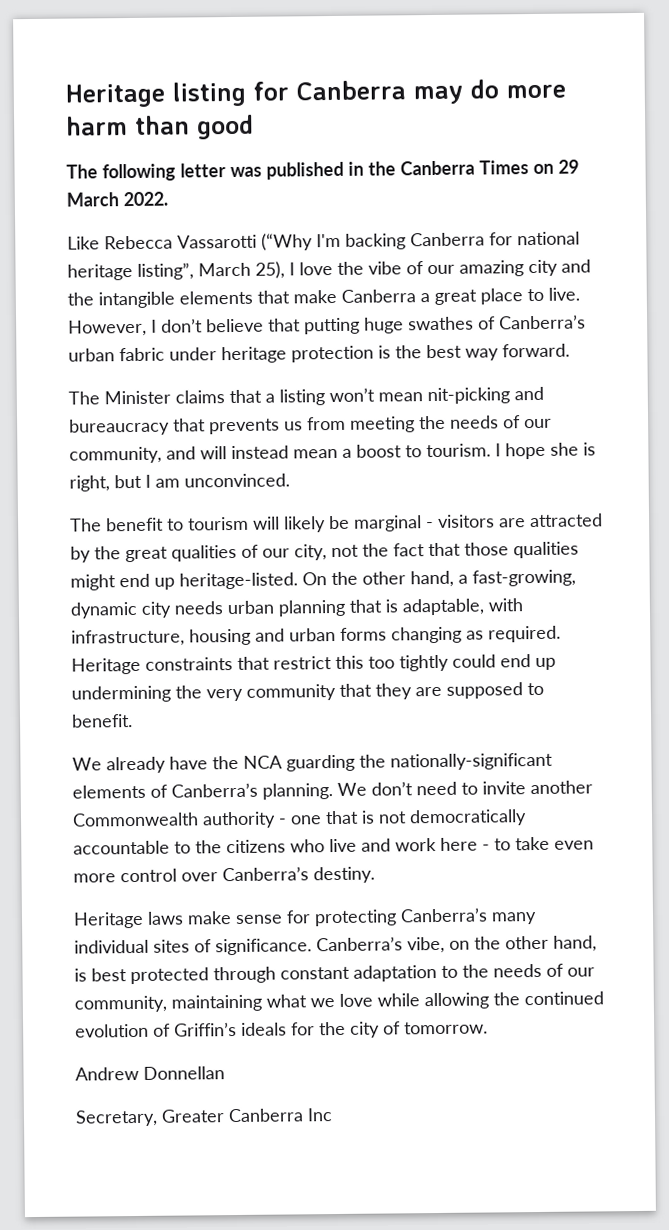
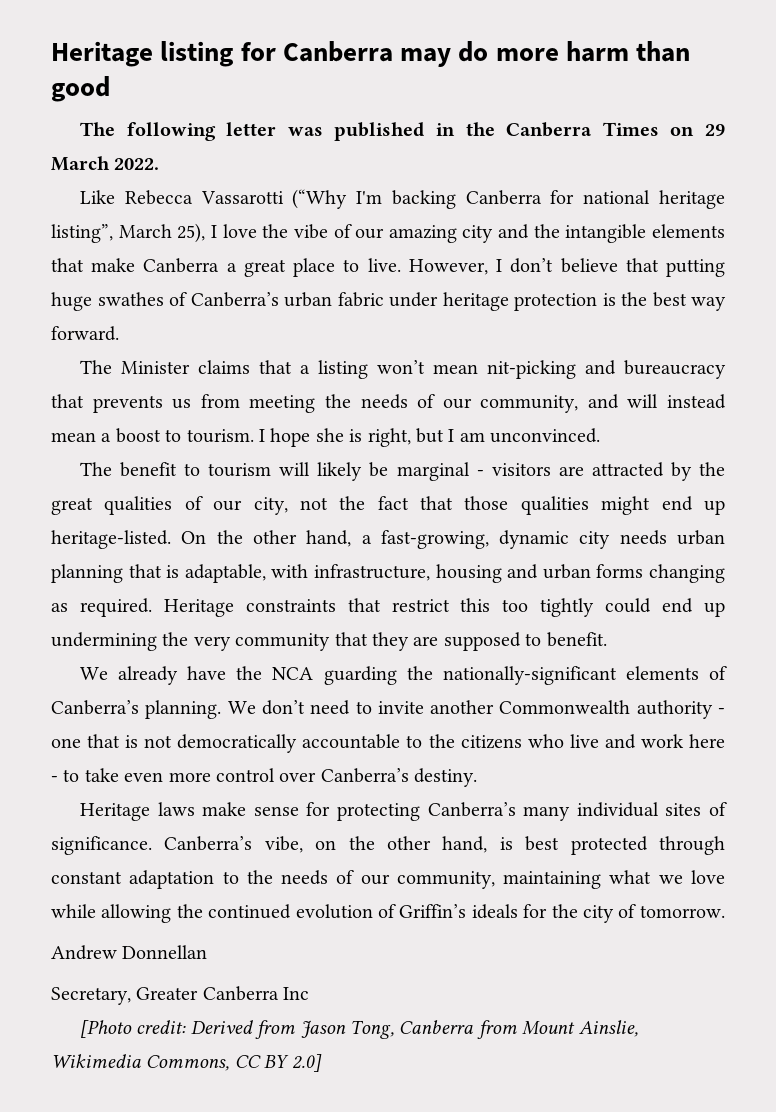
+ [Photo credit: Derived from Jason Tong, Canberra from Mount Ainslie, Wikimedia Commons, CC BY 2.0]

